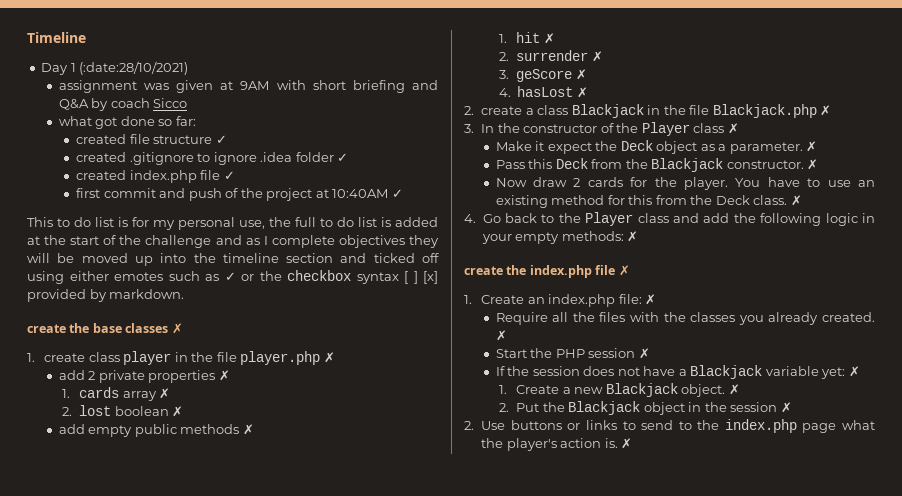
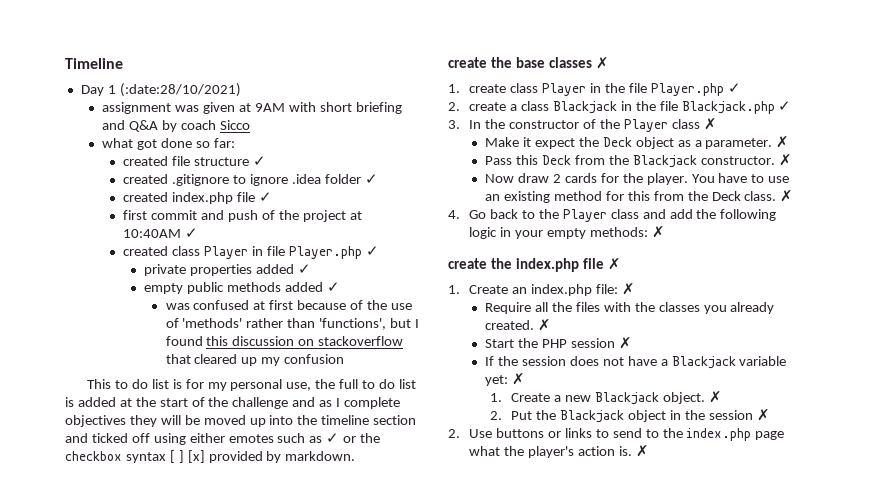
+ created class Player in file Player.php ✓
+ private properties added ✓
+ empty public methods added ✓
+ was confused at first because of the use of 'methods' rather than 'functions', but I found this discussion on stackoverflow that cleared up my confusion
- 1. create class player in the file player.php ✗
- add 2 private properties ✗
- 1. cards array ✗
- 2. lost boolean ✗
- add empty public methods ✗
- 1. hit ✗
- 2. surrender ✗
- 3. geScore ✗
- 4. hasLost ✗
+ 1. create class Player in the file Player.php ✓
- 2. create a class Blackjack in the file Blackjack.php ✗
+ 2. create a class Blackjack in the file Blackjack.php ✓

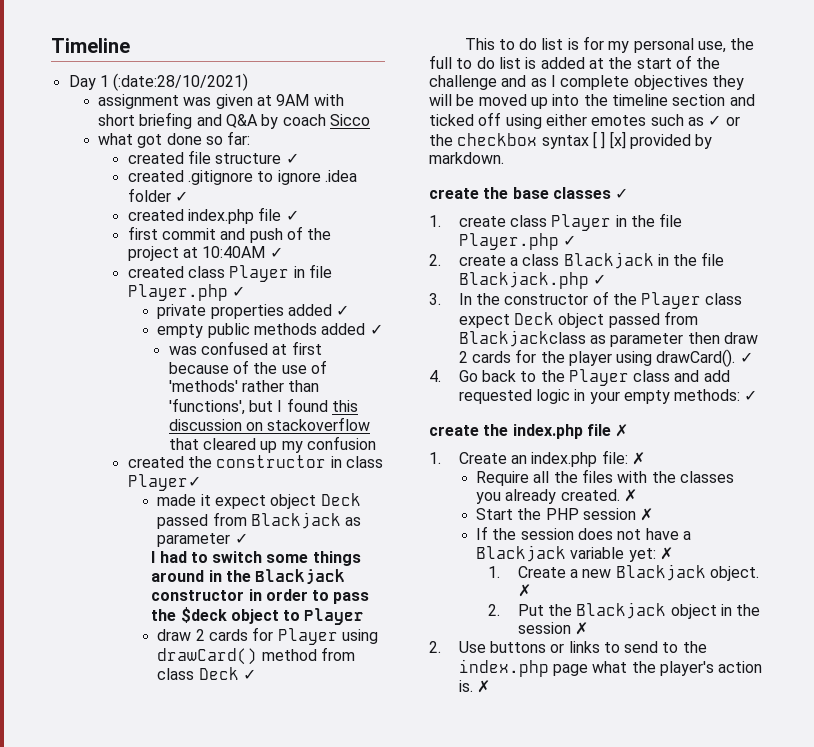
+ created the constructor in class Player✓
+ made it expect object Deck passed from Blackjack as parameter ✓
+ I had to switch some things around in the Blackjack constructor in order to pass the $deck object to Player
+ draw 2 cards for Player using drawCard() method from class Deck ✓
- create the base classes ✗
+ create the base classes ✓
- 3. In the constructor of the Player class ✗
- Make it expect the Deck object as a parameter. ✗
- Pass this Deck from the Blackjack constructor. ✗
- Now draw 2 cards for the player. You have to use an existing method for this from the Deck class. ✗
+ 3. In the constructor of the Player class expect Deck object passed from Blackjackclass as parameter then draw 2 cards for the player using drawCard(). ✓
- 4. Go back to the Player class and add the following logic in your empty methods: ✗
+ 4. Go back to the Player class and add requested logic in your empty methods: ✓

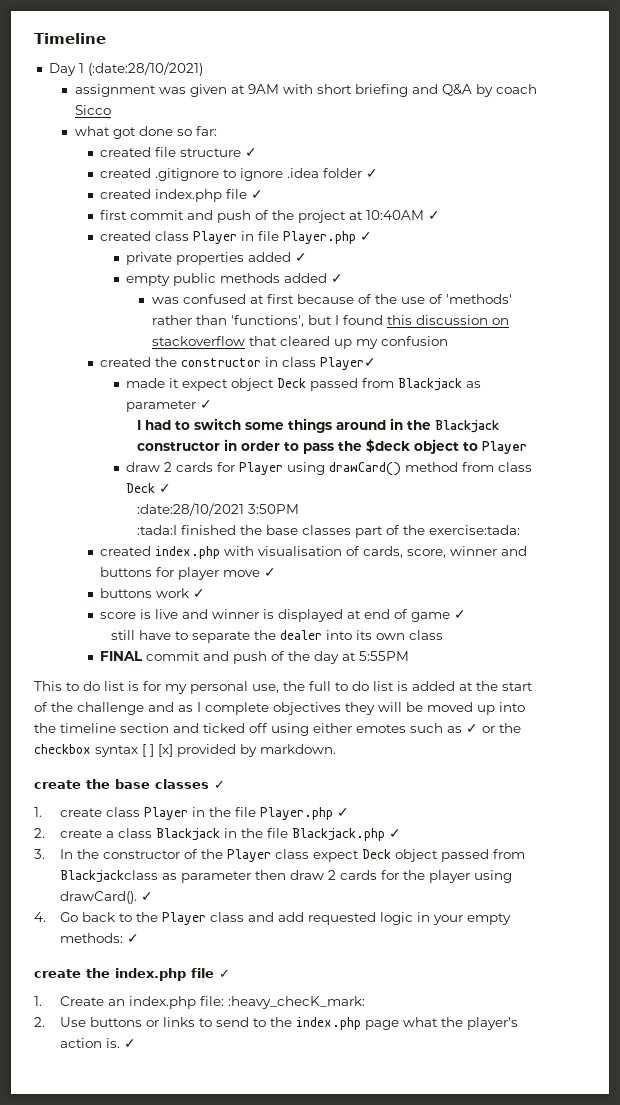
+ :date:28/10/2021 3:50PM
+ :tada:I finished the base classes part of the exercise:tada:
+ created index.php with visualisation of cards, score, winner and buttons for player move ✓
+ buttons work ✓
+ score is live and winner is displayed at end of game ✓
+ still have to separate the dealer into its own class
+ FINAL commit and push of the day at 5:55PM
- create the index.php file ✗
+ create the index.php file ✓
- 1. Create an index.php file: ✗
- Require all the files with the classes you already created. ✗
- Start the PHP session ✗
- If the session does not have a Blackjack variable yet: ✗
- 1. Create a new Blackjack object. ✗
- 2. Put the Blackjack object in the session ✗
+ 1. Create an index.php file: :heavy_checK_mark:
- 2. Use buttons or links to send to the index.php page what the player's action is. ✗
+ 2. Use buttons or links to send to the index.php page what the player's action is. ✓

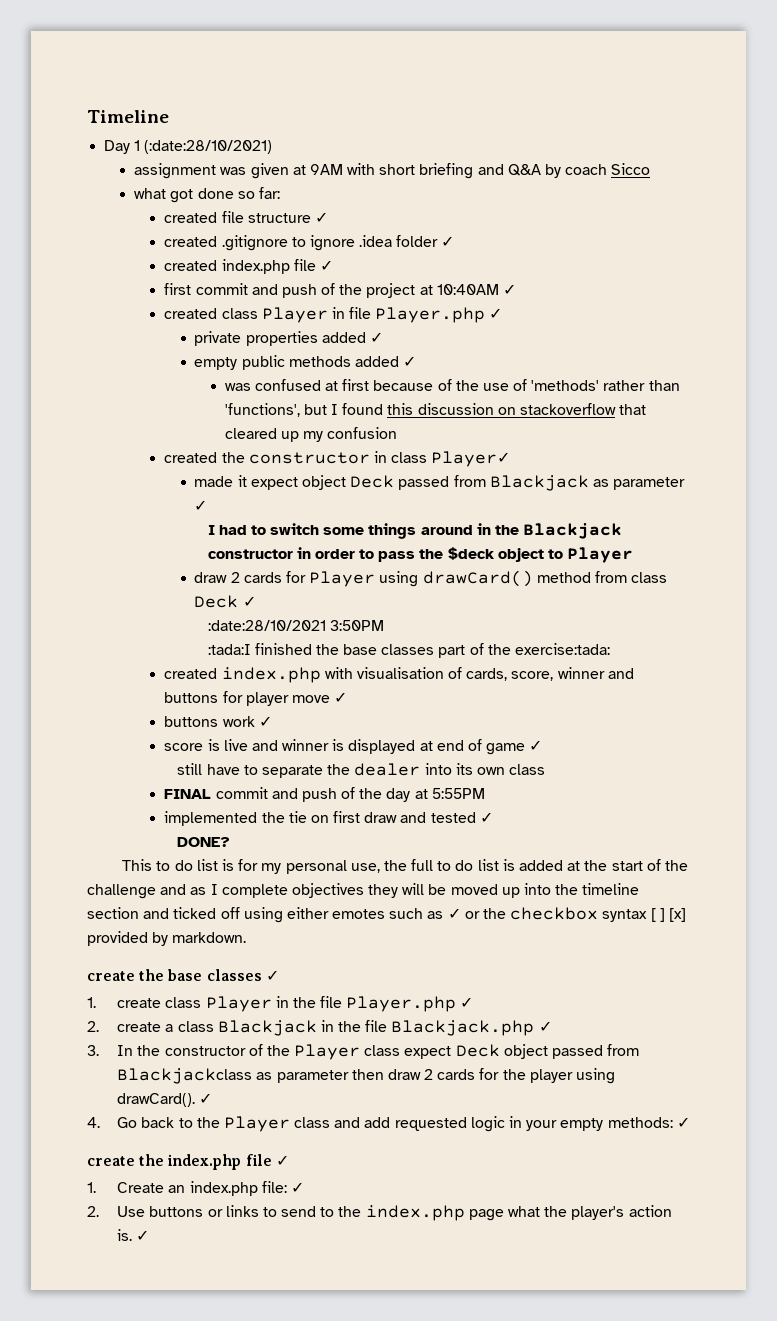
+ implemented the tie on first draw and tested ✓
+ DONE?
- 1. Create an index.php file: :heavy_checK_mark:
+ 1. Create an index.php file: ✓

